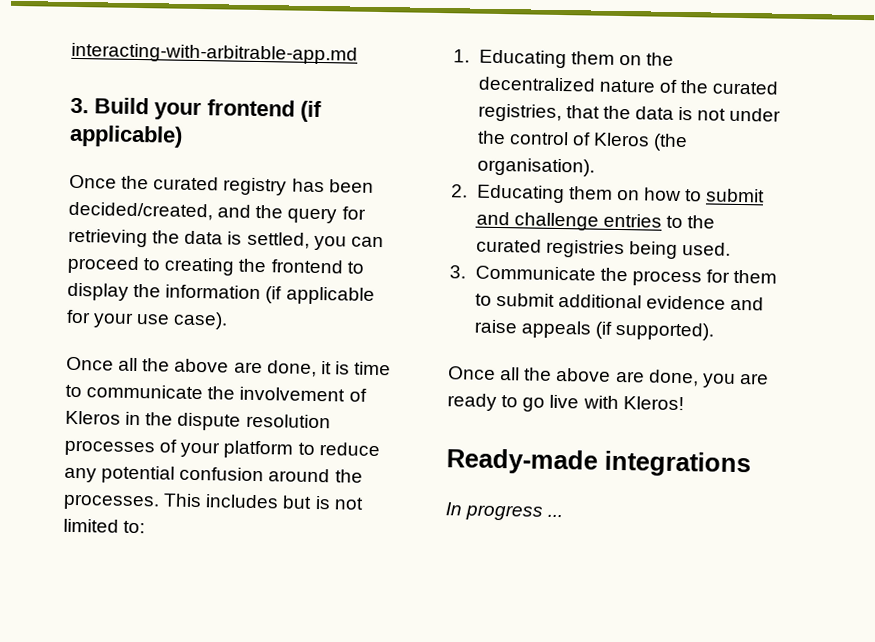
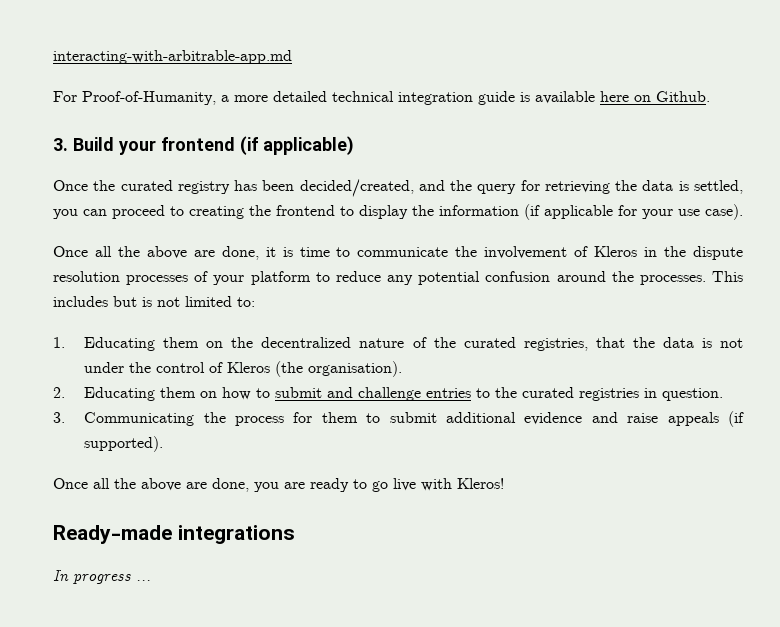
+ For Proof-of-Humanity, a more detailed technical integration guide is available here on Github.
- 2. Educating them on how to submit and challenge entries to the curated registries being used.
- 3. Communicate the process for them to submit additional evidence and raise appeals (if supported).
+ 2. Educating them on how to submit and challenge entries to the curated registries in question.
+ 3. Communicating the process for them to submit additional evidence and raise appeals (if supported).

